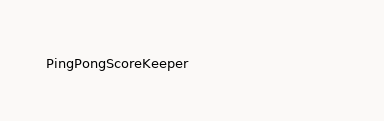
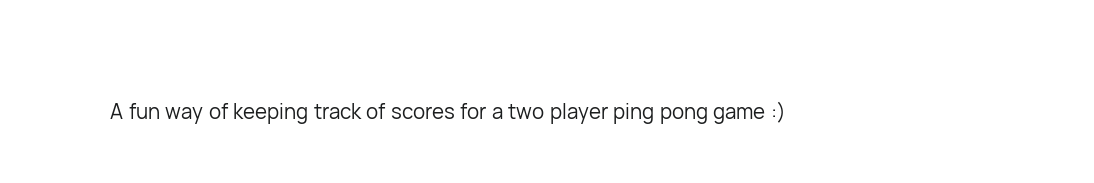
- PingPongScoreKeeper
+ A fun way of keeping track of scores for a two player ping pong game :)

